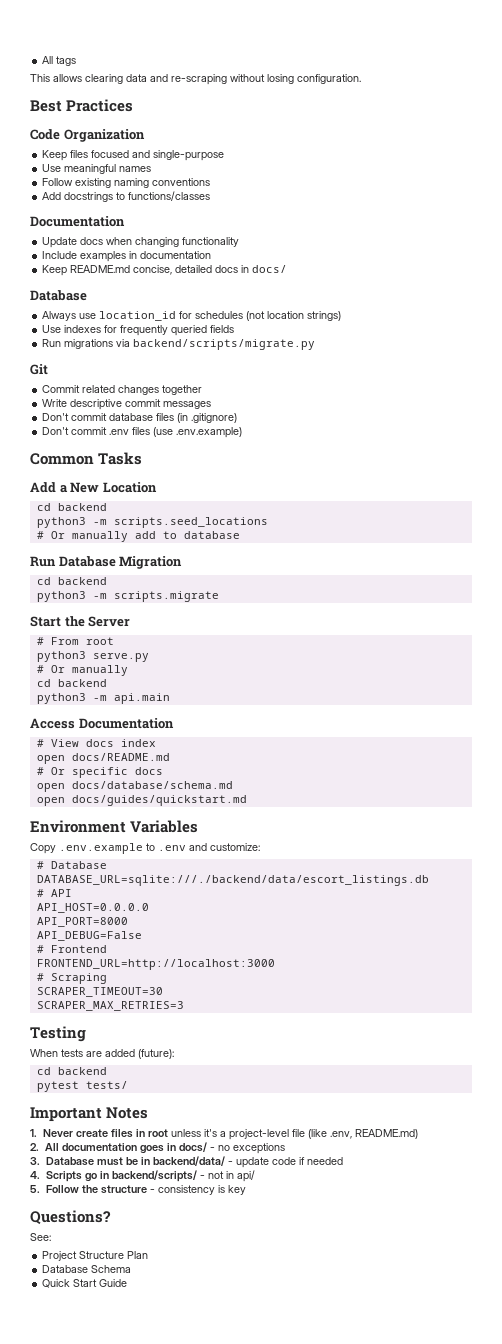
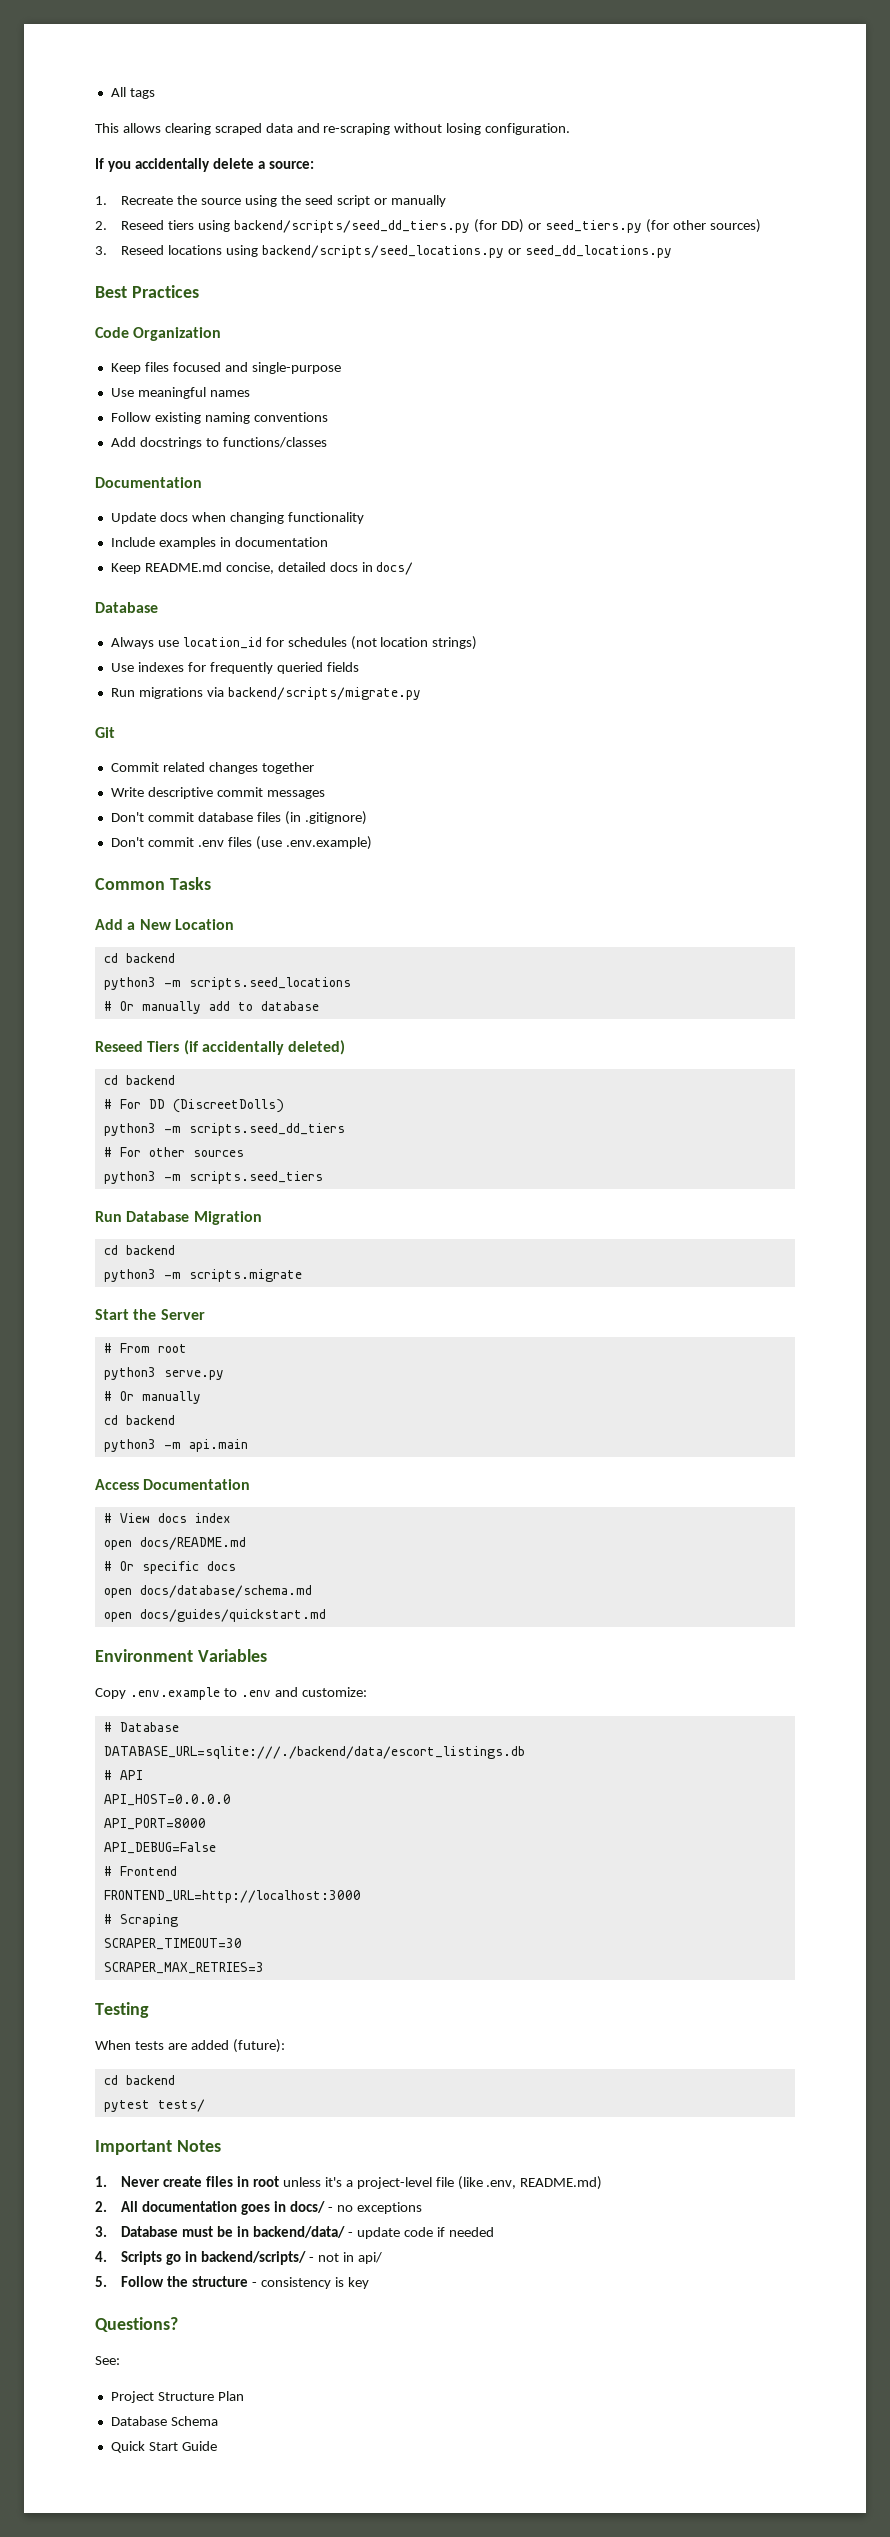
- This allows clearing data and re-scraping without losing configuration.
+ This allows clearing scraped data and re-scraping without losing configuration.
+ If you accidentally delete a source:
+ 1. Recreate the source using the seed script or manually
+ 2. Reseed tiers using backend/scripts/seed_dd_tiers.py (for DD) or seed_tiers.py (for other sources)
+ 3. Reseed locations using backend/scripts/seed_locations.py or seed_dd_locations.py
+ Reseed Tiers (if accidentally deleted)
+ cd backend
+ # For DD (DiscreetDolls)
+ python3 -m scripts.seed_dd_tiers
+ # For other sources
+ python3 -m scripts.seed_tiers

